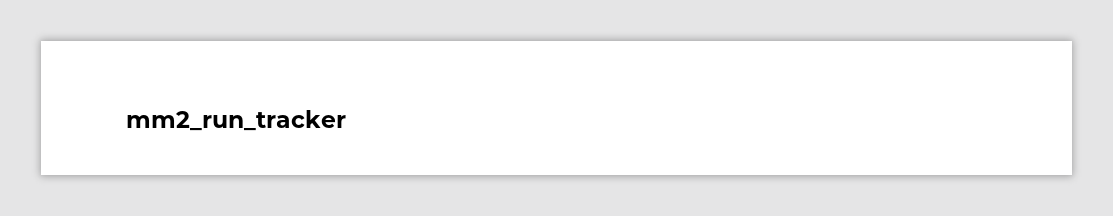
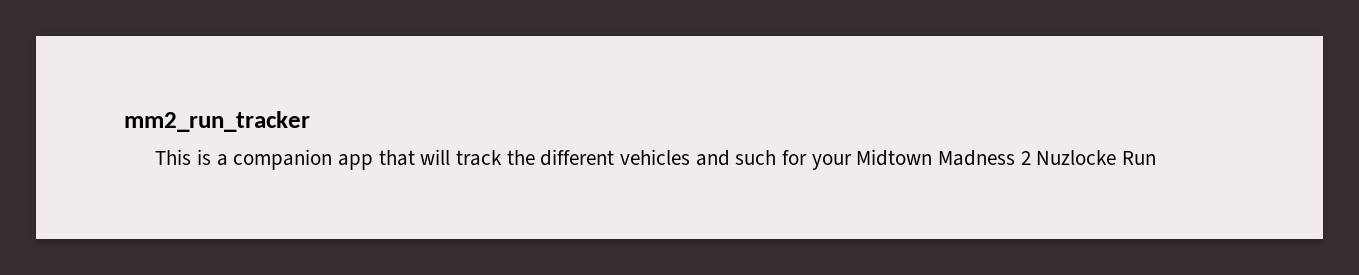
+ This is a companion app that will track the different vehicles and such for your Midtown Madness 2 Nuzlocke Run

